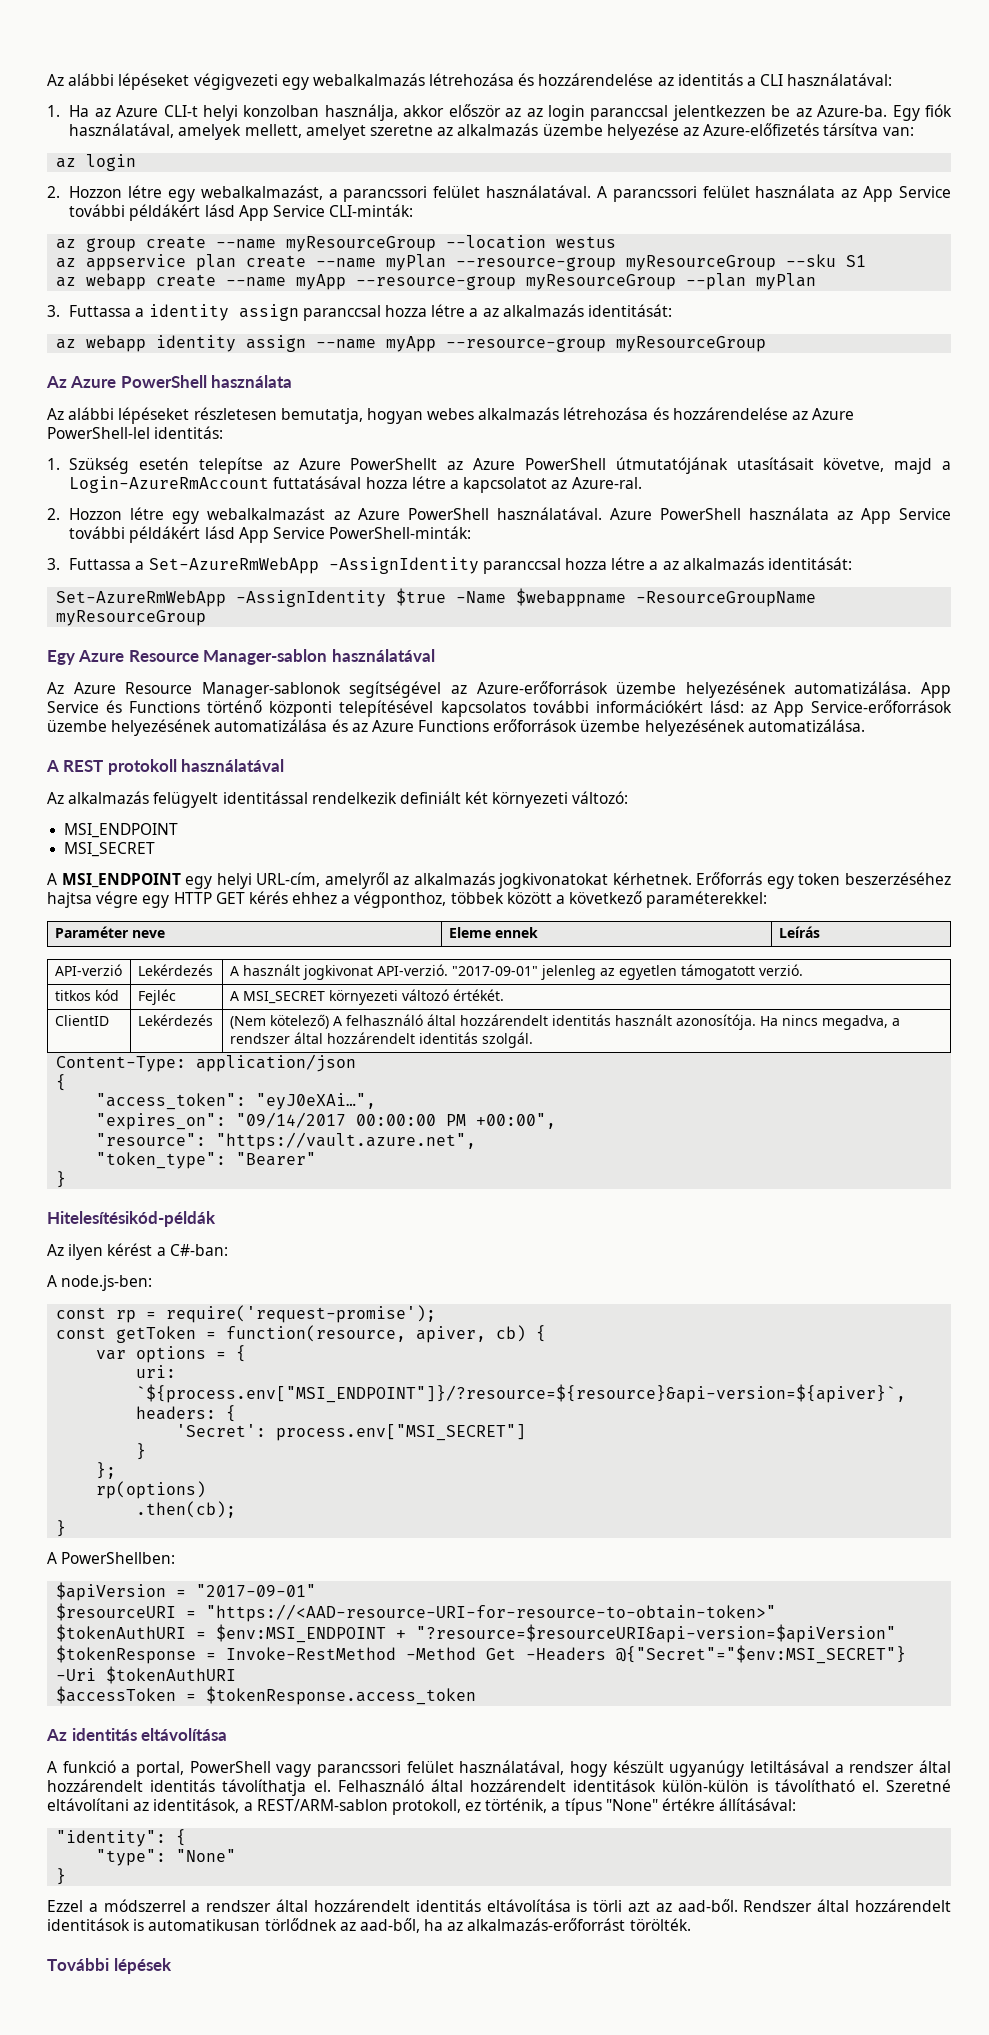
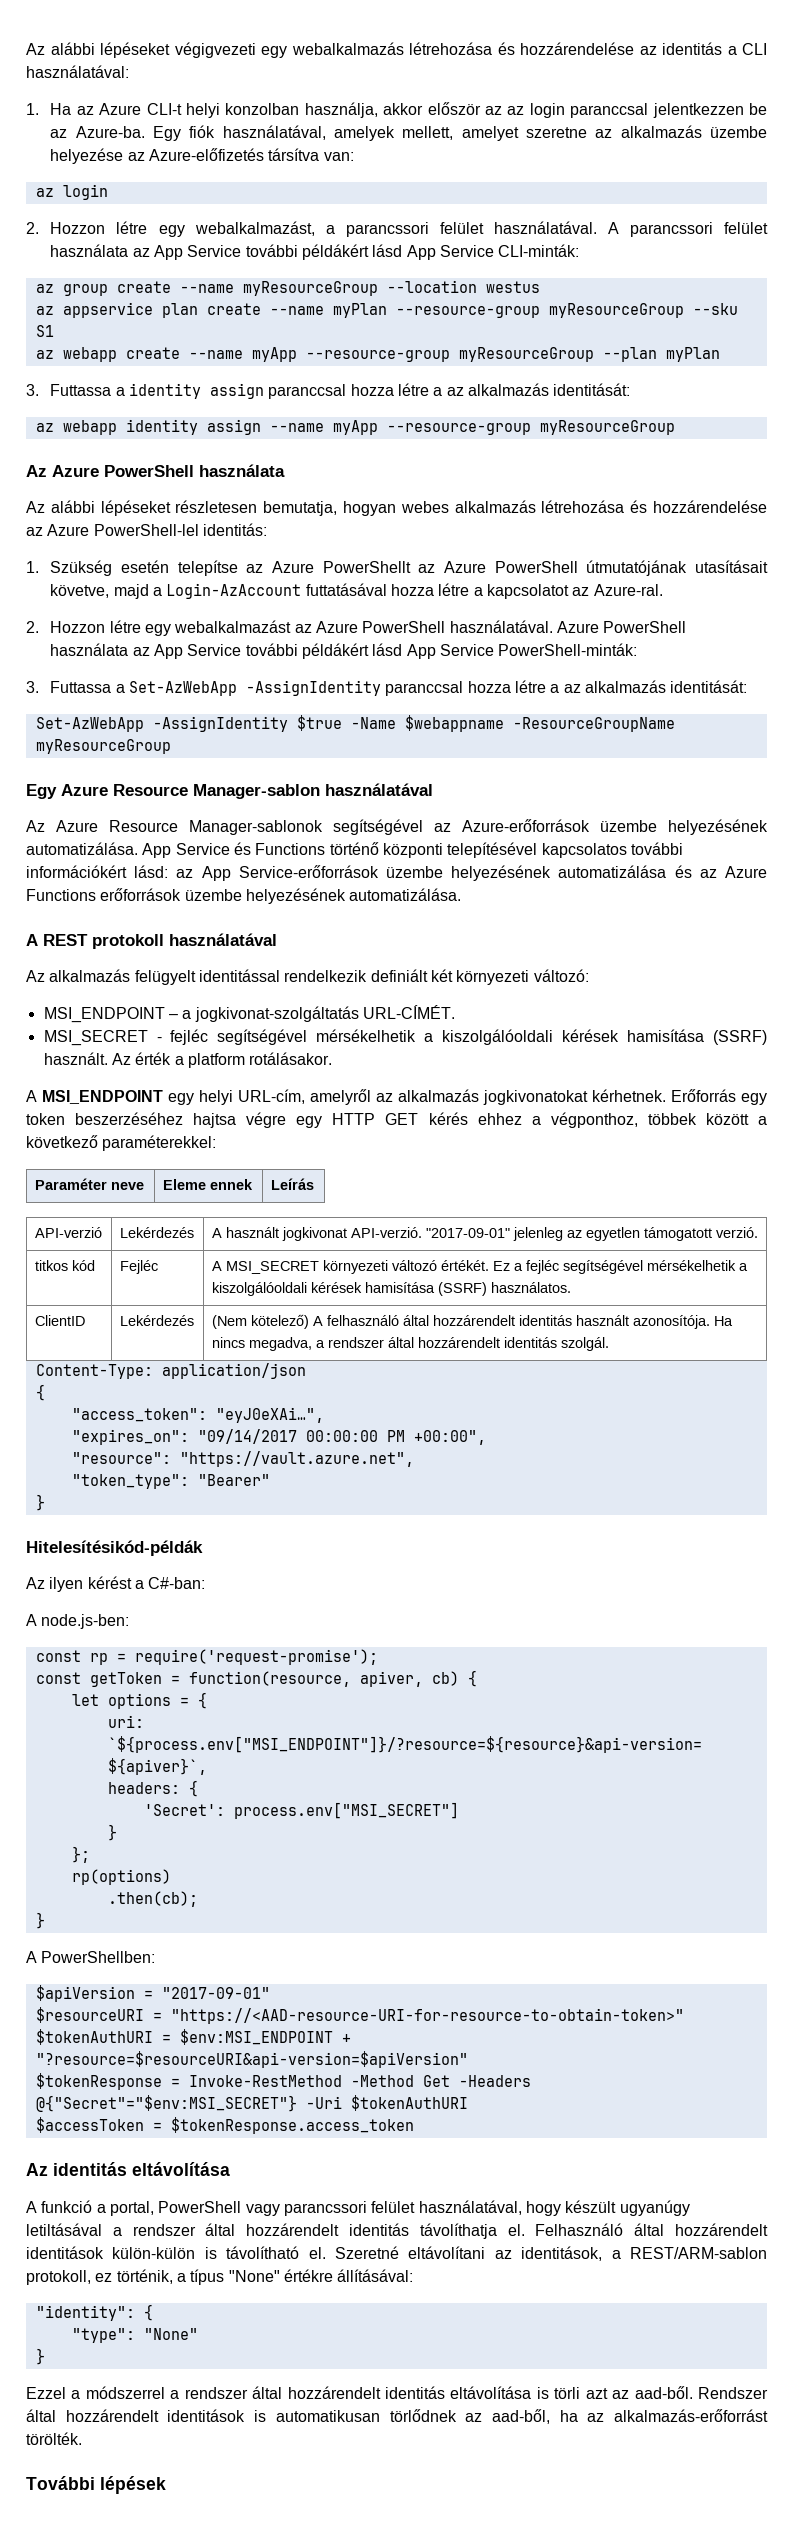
- 1. Szükség esetén telepítse az Azure PowerShellt az Azure PowerShell útmutatójának utasításait követve, majd a Login-AzureRmAccount futtatásával hozza létre a kapcsolatot az Azure-ral.
+ 1. Szükség esetén telepítse az Azure PowerShellt az Azure PowerShell útmutatójának utasításait követve, majd a Login-AzAccount futtatásával hozza létre a kapcsolatot az Azure-ral.
- 3. Futtassa a Set-AzureRmWebApp -AssignIdentity paranccsal hozza létre a az alkalmazás identitását:
+ 3. Futtassa a Set-AzWebApp -AssignIdentity paranccsal hozza létre a az alkalmazás identitását:
- Set-AzureRmWebApp -AssignIdentity $true -Name $webappname -ResourceGroupName myResourceGroup
+ Set-AzWebApp -AssignIdentity $true -Name $webappname -ResourceGroupName myResourceGroup
  Az alkalmazás felügyelt identitással rendelkezik definiált két környezeti változó:
- MSI_ENDPOINT
- MSI_SECRET
+ MSI_ENDPOINT – a jogkivonat-szolgáltatás URL-CÍMÉT.
+ MSI_SECRET - fejléc segítségével mérsékelhetik a kiszolgálóoldali kérések hamisítása (SSRF) használt. Az érték a platform rotálásakor.
- titkos kód | Fejléc | A MSI_SECRET környezeti változó értékét.
+ titkos kód | Fejléc | A MSI_SECRET környezeti változó értékét. Ez a fejléc segítségével mérsékelhetik a kiszolgálóoldali kérések hamisítása (SSRF) használatos.
- var options = {
+ let options = {

